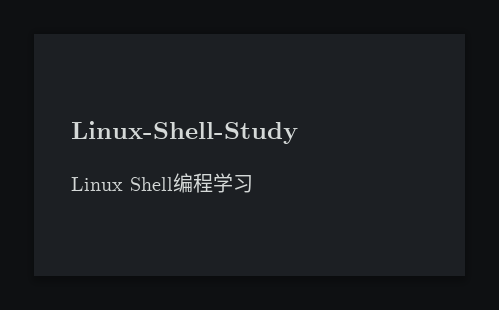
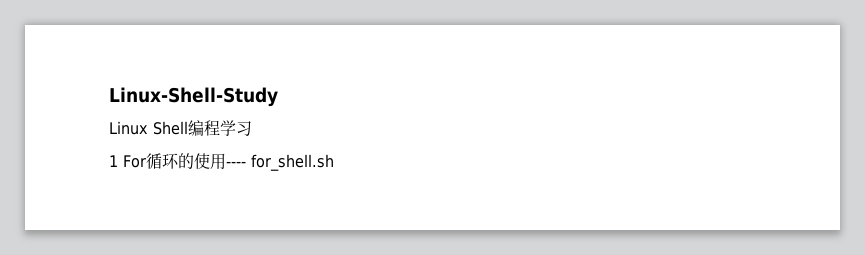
+ 1 For循环的使用---- for_shell.sh

